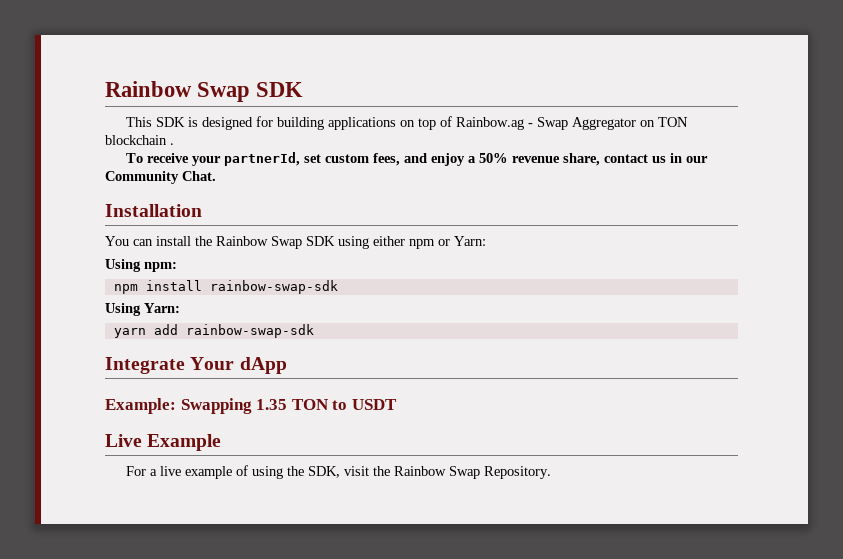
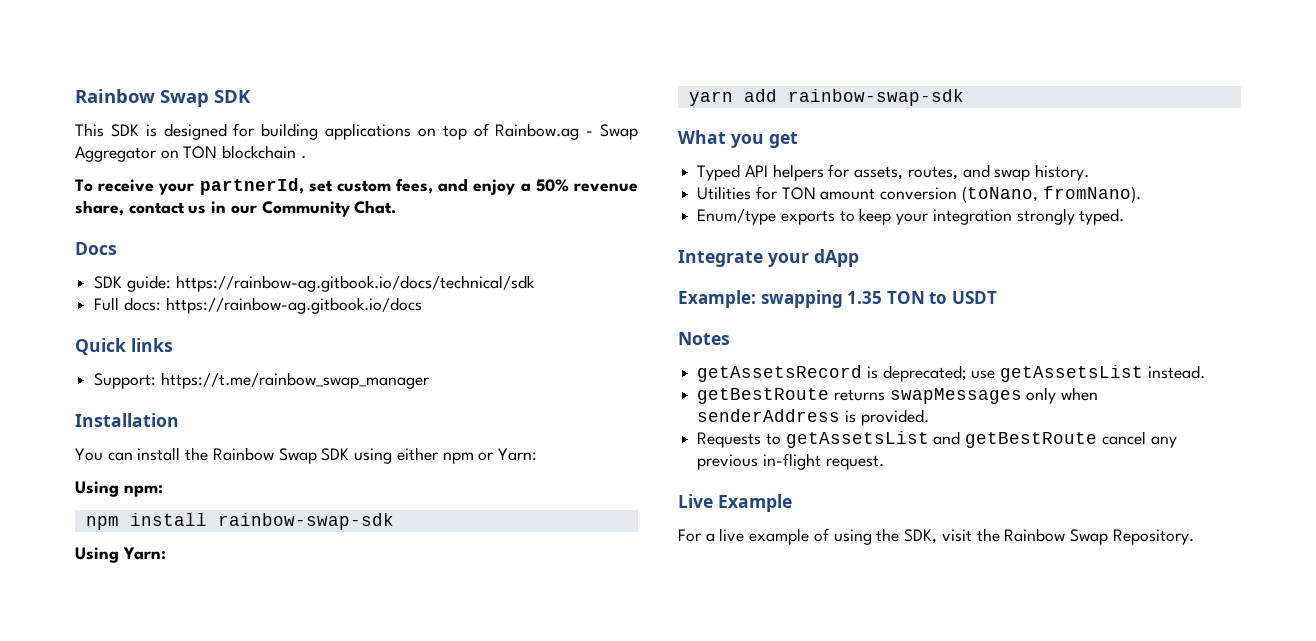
+ Docs
+ SDK guide: https://rainbow-ag.gitbook.io/docs/technical/sdk
+ Full docs: https://rainbow-ag.gitbook.io/docs
+ Quick links
+ Support: https://t.me/rainbow_swap_manager
+ What you get
+ Typed API helpers for assets, routes, and swap history.
+ Utilities for TON amount conversion (toNano, fromNano).
+ Enum/type exports to keep your integration strongly typed.
- Integrate Your dApp
+ Integrate your dApp
- Example: Swapping 1.35 TON to USDT
+ Example: swapping 1.35 TON to USDT
+ Notes
+ getAssetsRecord is deprecated; use getAssetsList instead.
+ getBestRoute returns swapMessages only when senderAddress is provided.
+ Requests to getAssetsList and getBestRoute cancel any previous in-flight request.

